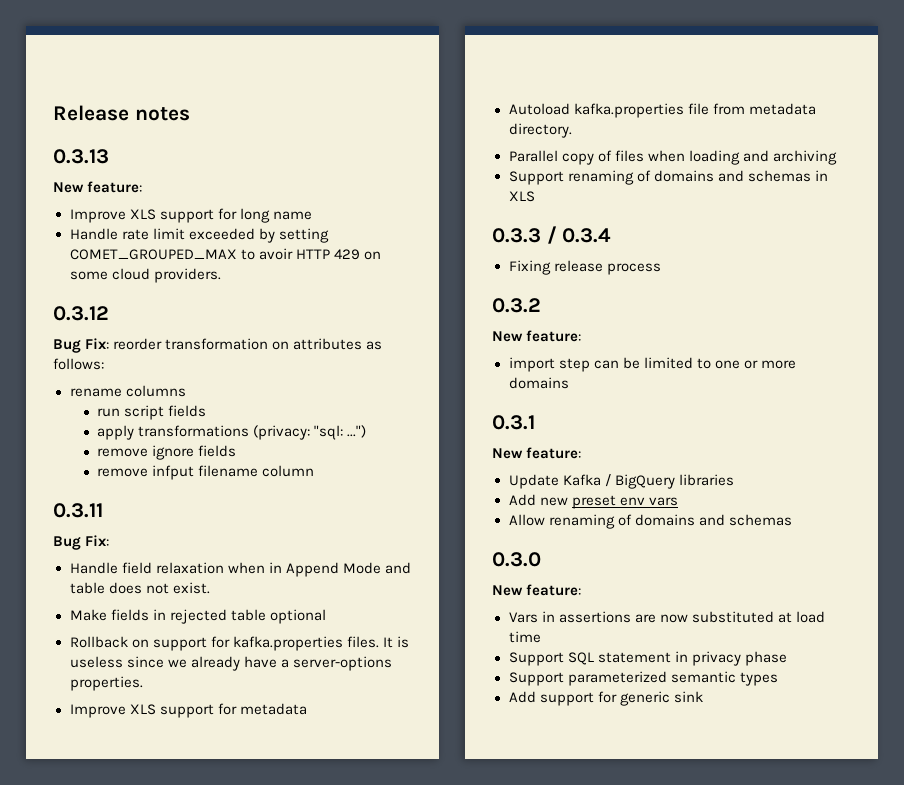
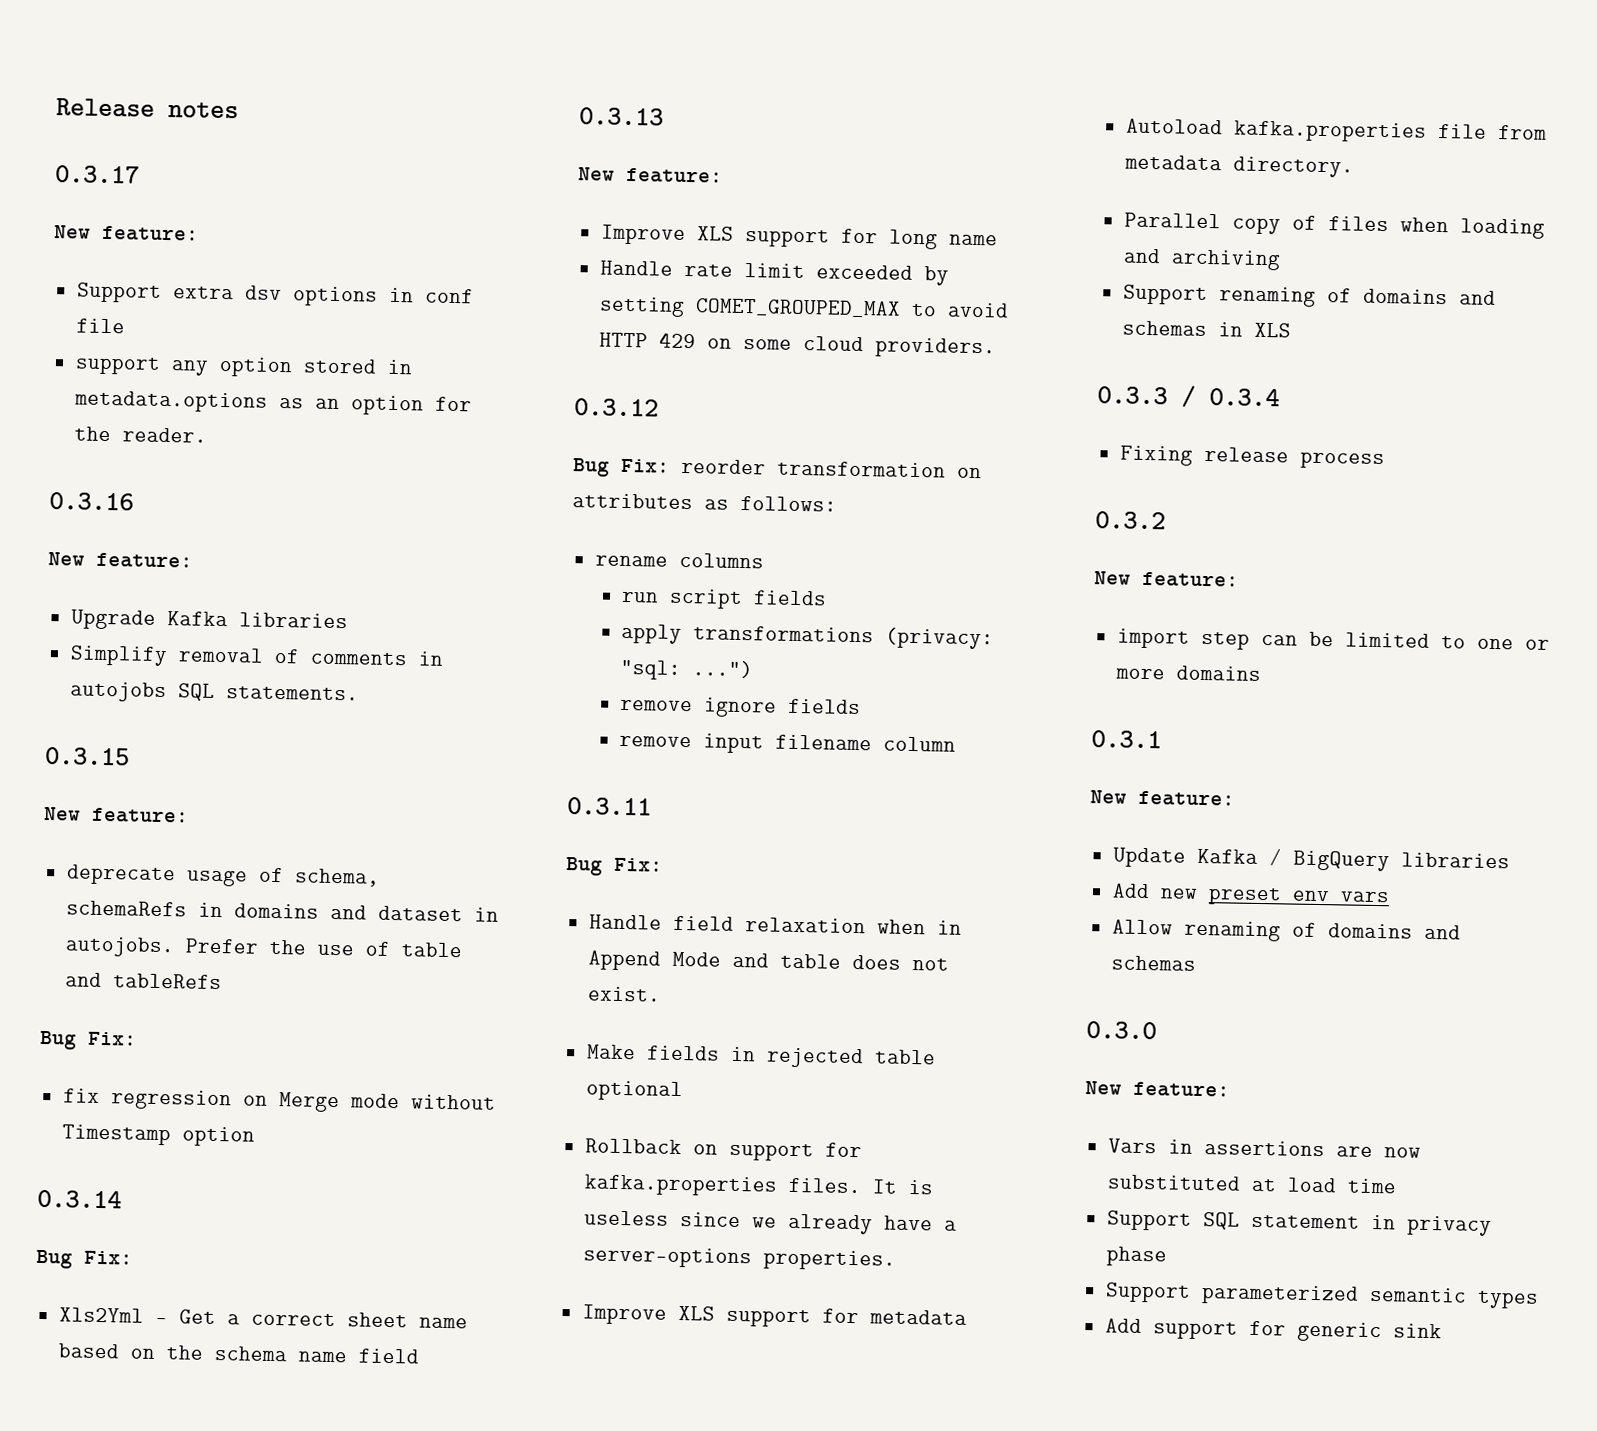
+ 0.3.17
+ New feature:
+ Support extra dsv options in conf file
+ support any option stored in metadata.options as an option for the reader.
+ 0.3.16
+ New feature:
+ Upgrade Kafka libraries
+ Simplify removal of comments in autojobs SQL statements.
+ 0.3.15
+ New feature:
+ deprecate usage of schema, schemaRefs in domains and dataset in autojobs. Prefer the use of table and tableRefs
+ Bug Fix:
+ fix regression on Merge mode without Timestamp option
+ 0.3.14
+ Bug Fix:
+ Xls2Yml - Get a correct sheet name based on the schema name field
- Handle rate limit exceeded by setting COMET_GROUPED_MAX to avoir HTTP 429 on some cloud providers.
+ Handle rate limit exceeded by setting COMET_GROUPED_MAX to avoid HTTP 429 on some cloud providers.
- remove infput filename column
+ remove input filename column

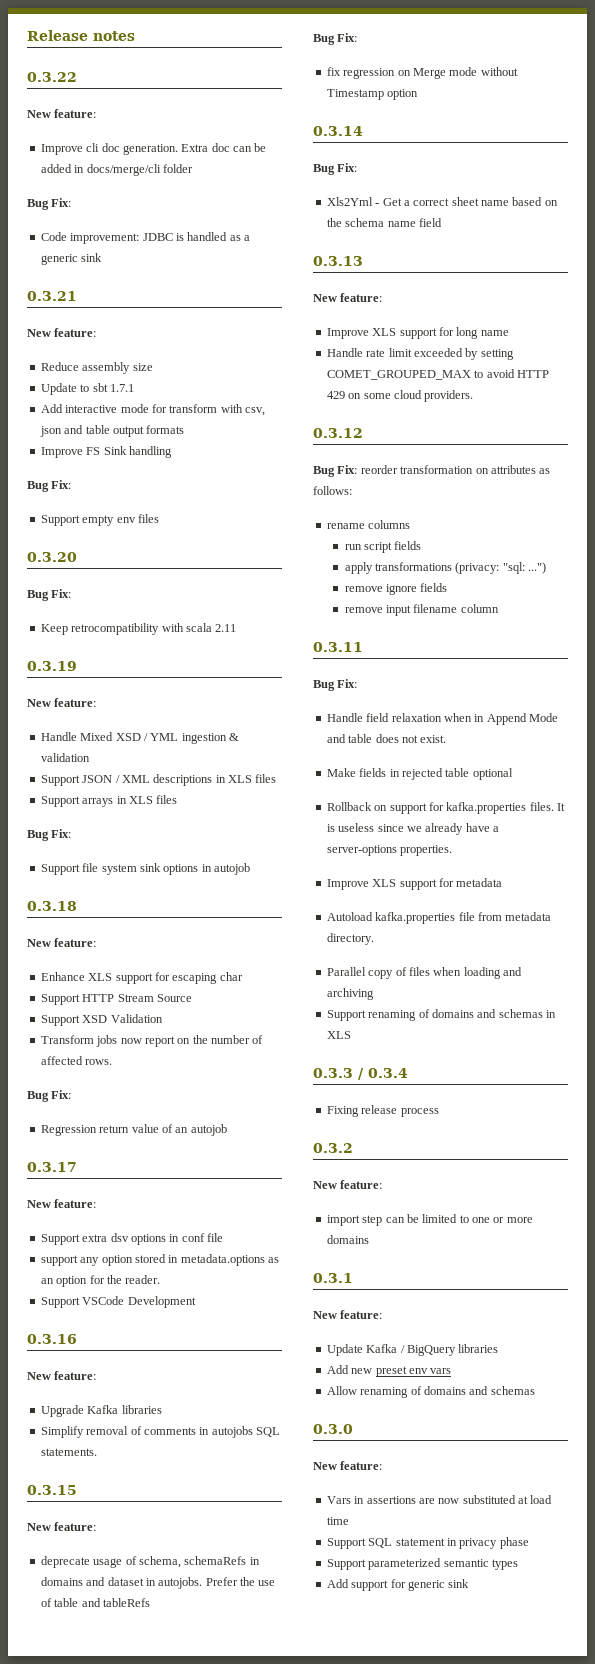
+ 0.3.22
+ New feature:
+ Improve cli doc generation. Extra doc can be added in docs/merge/cli folder
+ Bug Fix:
+ Code improvement: JDBC is handled as a generic sink
+ 0.3.21
+ New feature:
+ Reduce assembly size
+ Update to sbt 1.7.1
+ Add interactive mode for transform with csv, json and table output formats
+ Improve FS Sink handling
+ Bug Fix:
+ Support empty env files
+ 0.3.20
+ Bug Fix:
+ Keep retrocompatibility with scala 2.11
+ 0.3.19
+ New feature:
+ Handle Mixed XSD / YML ingestion & validation
+ Support JSON / XML descriptions in XLS files
+ Support arrays in XLS files
+ Bug Fix:
+ Support file system sink options in autojob
+ 0.3.18
+ New feature:
+ Enhance XLS support for escaping char
+ Support HTTP Stream Source
+ Support XSD Validation
+ Transform jobs now report on the number of affected rows.
+ Bug Fix:
+ Regression return value of an autojob
+ Support VSCode Development

